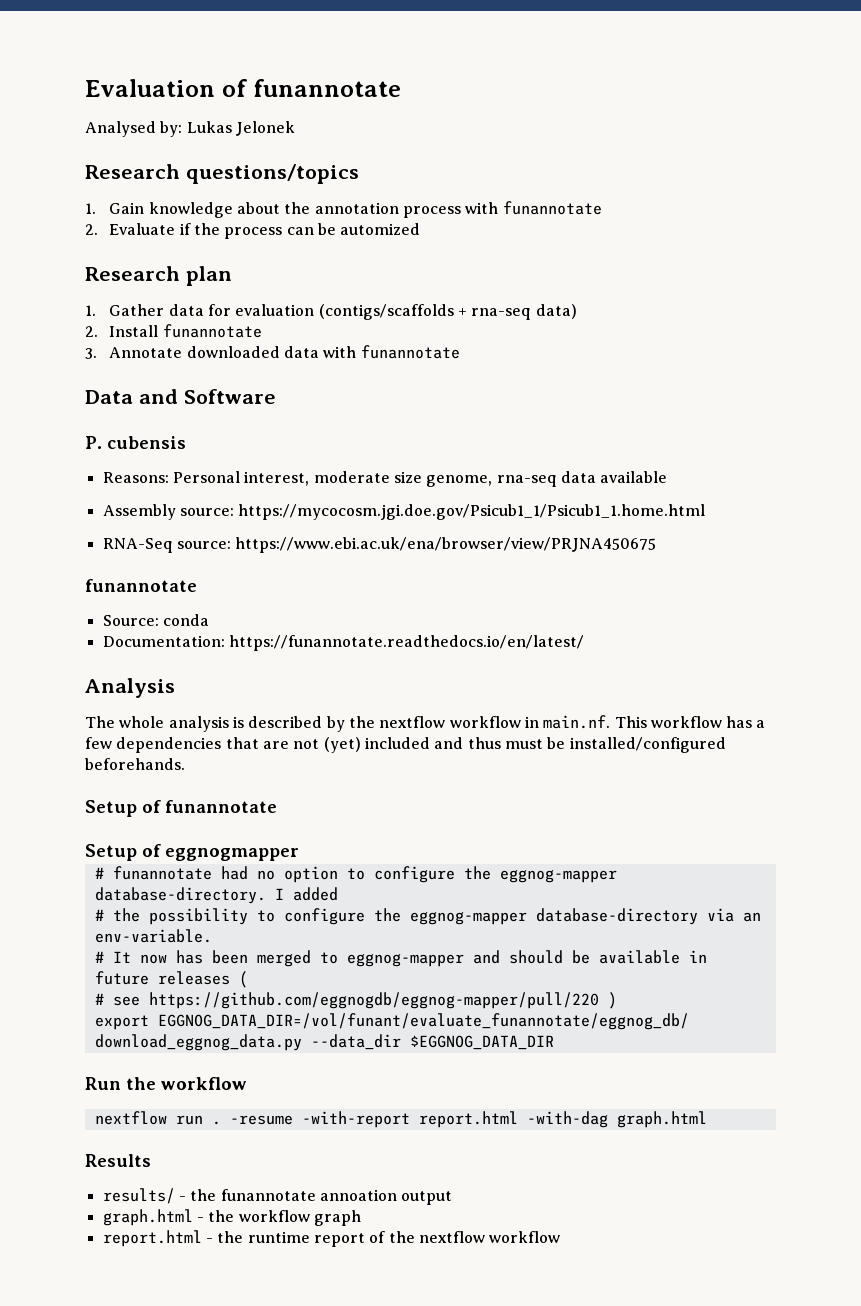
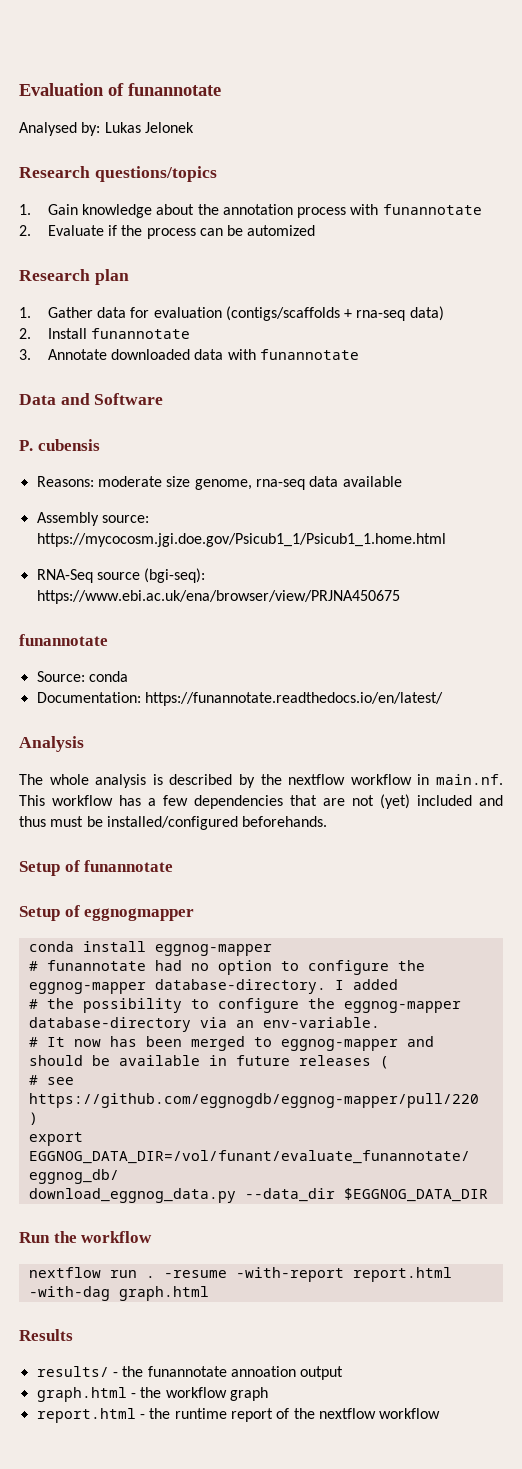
- Reasons: Personal interest, moderate size genome, rna-seq data available
+ Reasons: moderate size genome, rna-seq data available
- RNA-Seq source: https://www.ebi.ac.uk/ena/browser/view/PRJNA450675
+ RNA-Seq source (bgi-seq): https://www.ebi.ac.uk/ena/browser/view/PRJNA450675
+ conda install eggnog-mapper

